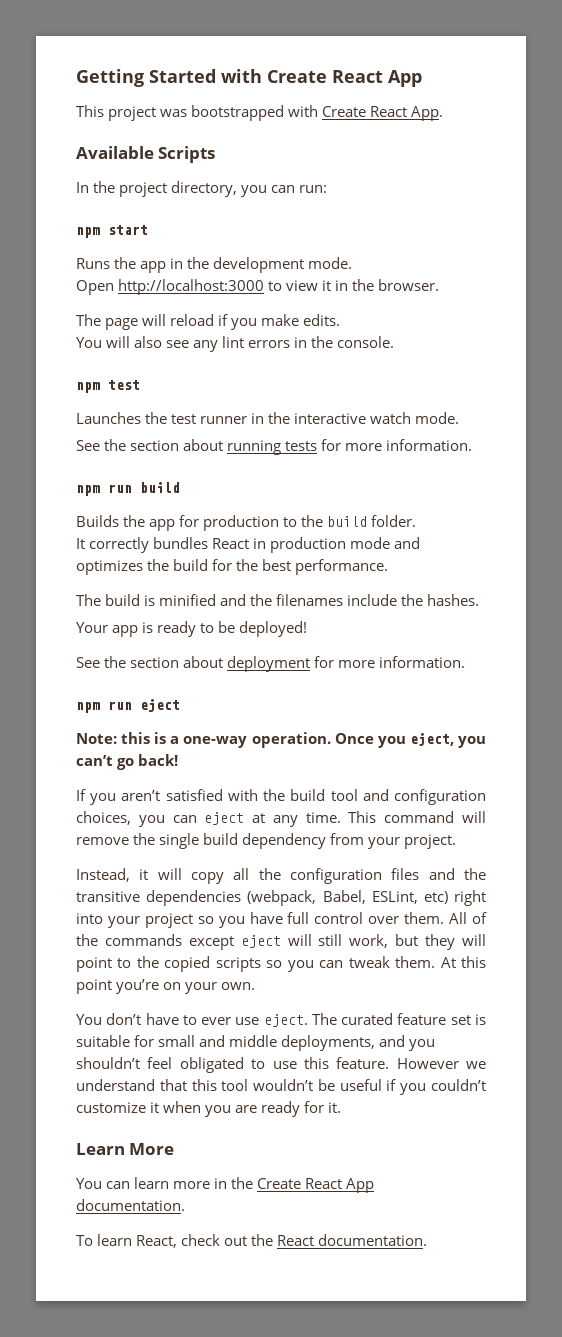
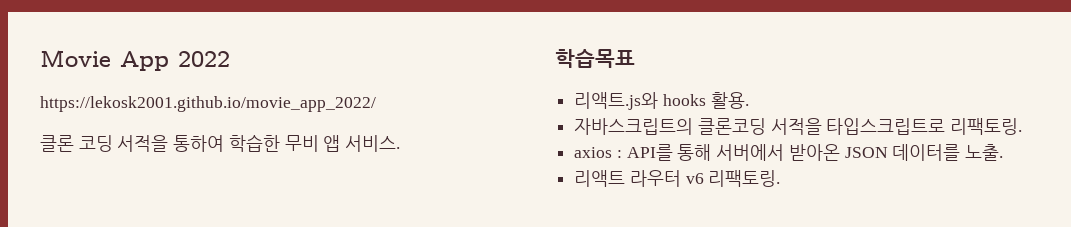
- Getting Started with Create React App
- This project was bootstrapped with Create React App.
- Available Scripts
- In the project directory, you can run:
- npm start
- Runs the app in the development mode.
- Open http://localhost:3000 to view it in the browser.
- The page will reload if you make edits.
- You will also see any lint errors in the console.
- npm test
- Launches the test runner in the interactive watch mode.
- See the section about running tests for more information.
- npm run build
- Builds the app for production to the build folder.
- It correctly bundles React in production mode and optimizes the build for the best performance.
- The build is minified and the filenames include the hashes.
- Your app is ready to be deployed!
- See the section about deployment for more information.
- npm run eject
- Note: this is a one-way operation. Once you eject, you can’t go back!
- If you aren’t satisfied with the build tool and configuration choices, you can eject at any time. This command will remove the single build dependency from your project.
- Instead, it will copy all the configuration files and the transitive dependencies (webpack, Babel, ESLint, etc) right into your project so you have full control over them. All of the commands except eject will still work, but they will point to the copied scripts so you can tweak them. At this point you’re on your own.
- You don’t have to ever use eject. The curated feature set is suitable for small and middle deployments, and you shouldn’t feel obligated to use this feature. However we understand that this tool wouldn’t be useful if you couldn’t customize it when you are ready for it.
- Learn More
- You can learn more in the Create React App documentation.
- To learn React, check out the React documentation.
+ Movie App 2022
+ https://lekosk2001.github.io/movie_app_2022/
+ 클론 코딩 서적을 통하여 학습한 무비 앱 서비스.
+ 학습목표
+ 리액트.js와 hooks 활용.
+ 자바스크립트의 클론코딩 서적을 타입스크립트로 리팩토링.
+ axios : API를 통해 서버에서 받아온 JSON 데이터를 노출.
+ 리액트 라우터 v6 리팩토링.

